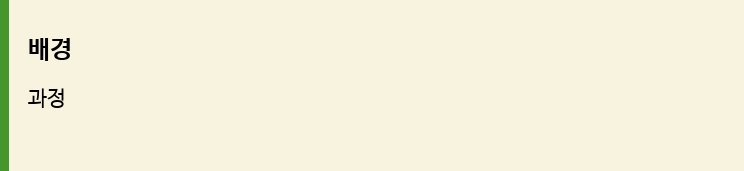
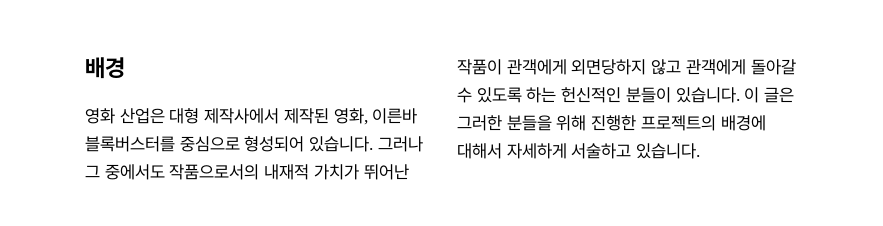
- 과정
+ 영화 산업은 대형 제작사에서 제작된 영화, 이른바 블록버스터를 중심으로 형성되어 있습니다. 그러나 그 중에서도 작품으로서의 내재적 가치가 뛰어난 작품이 관객에게 외면당하지 않고 관객에게 돌아갈 수 있도록 하는 헌신적인 분들이 있습니다. 이 글은 그러한 분들을 위해 진행한 프로젝트의 배경에 대해서 자세하게 서술하고 있습니다.

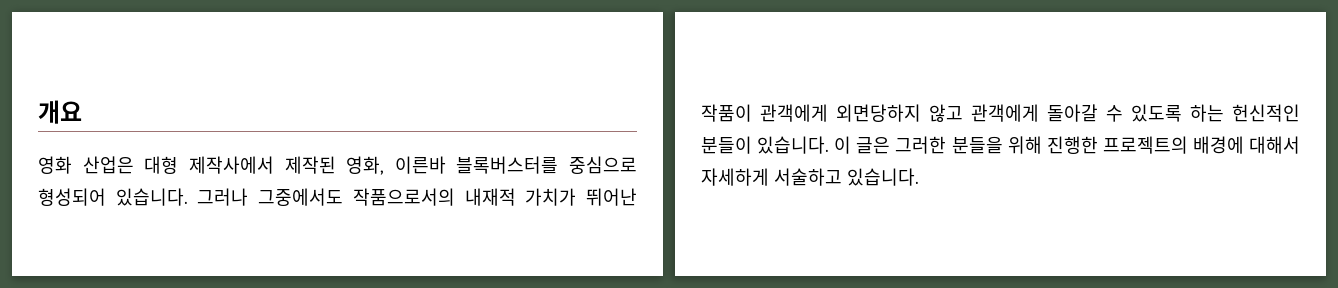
- 배경
+ 개요
- 그러나 그 중에서도 작품으로서의 내재적 가치가 뛰어난 작품이 관객에게 외면당하지 않고 관객에게 돌아갈 수 있도록 하는 헌신적인 분들이 있습니다.
+ 그러나 그중에서도 작품으로서의 내재적 가치가 뛰어난 작품이 관객에게 외면당하지 않고 관객에게 돌아갈 수 있도록 하는 헌신적인 분들이 있습니다.

